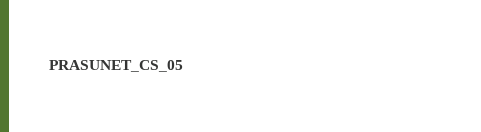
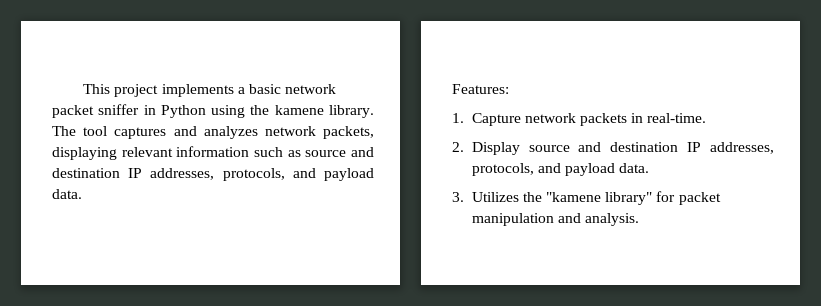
- PRASUNET_CS_05
+ This project implements a basic network packet sniffer in Python using the kamene library. The tool captures and analyzes network packets, displaying relevant information such as source and destination IP addresses, protocols, and payload data.
+ Features:
+ 1. Capture network packets in real-time.
+ 2. Display source and destination IP addresses, protocols, and payload data.
+ 3. Utilizes the "kamene library" for packet manipulation and analysis.

